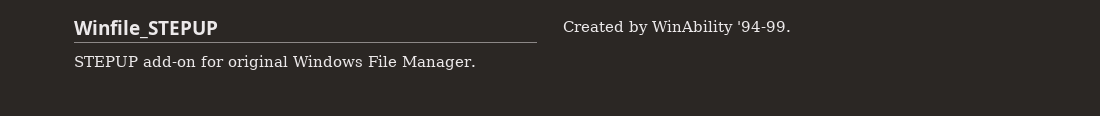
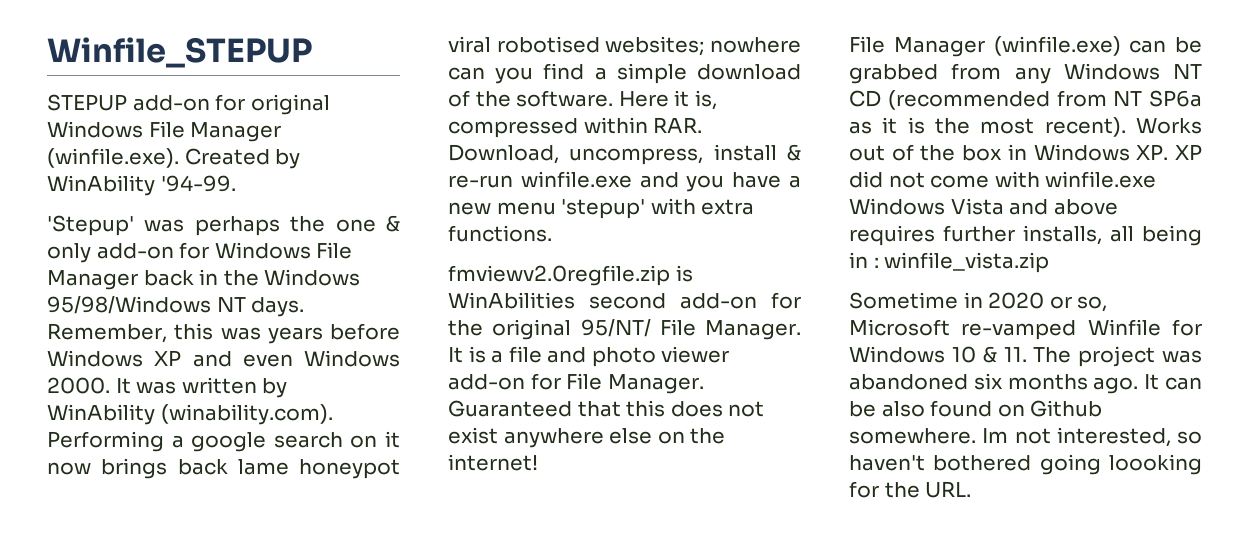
- STEPUP add-on for original Windows File Manager. Created by WinAbility '94-99.
+ STEPUP add-on for original Windows File Manager (winfile.exe). Created by WinAbility '94-99.
+ 'Stepup' was perhaps the one & only add-on for Windows File Manager back in the Windows 95/98/Windows NT days. Remember, this was years before Windows XP and even Windows 2000. It was written by WinAbility (winability.com). Performing a google search on it now brings back lame honeypot viral robotised websites; nowhere can you find a simple download of the software. Here it is, compressed within RAR. Download, uncompress, install & re-run winfile.exe and you have a new menu 'stepup' with extra functions.
+ fmviewv2.0regfile.zip is WinAbilities second add-on for the original 95/NT/ File Manager. It is a file and photo viewer add-on for File Manager. Guaranteed that this does not exist anywhere else on the internet!
+ File Manager (winfile.exe) can be grabbed from any Windows NT CD (recommended from NT SP6a as it is the most recent). Works out of the box in Windows XP. XP did not come with winfile.exe Windows Vista and above requires further installs, all being in : winfile_vista.zip
+ Sometime in 2020 or so, Microsoft re-vamped Winfile for Windows 10 & 11. The project was abandoned six months ago. It can be also found on Github somewhere. Im not interested, so haven't bothered going loooking for the URL.

